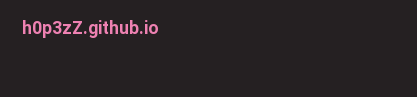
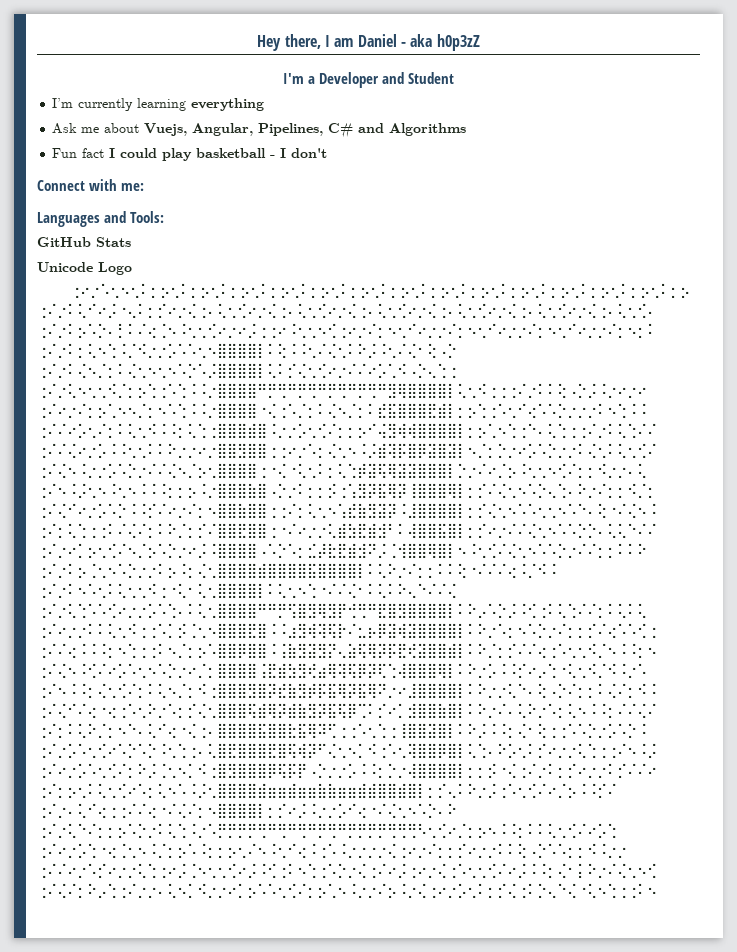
- h0p3zZ.github.io
+ Hey there, I am Daniel - aka h0p3zZ
+ I'm a Developer and Student
+ I’m currently learning everything
+ Ask me about Vuejs, Angular, Pipelines, C# and Algorithms
+ Fun fact I could play basketball - I don't
+ Connect with me:
+ Languages and Tools:
+ GitHub Stats
+ Unicode Logo
+ ⢐⠔⡐⠡⢂⠢⢂⠅⡂⡢⢂⠅⡂⡢⢂⠅⡂⡢⢂⠅⡂⡢⢂⠅⡂⡢⢂⠅⡂⡢⢂⠅⡂⡢⢂⠅⡂⡢⢂⠅⡂⡢⢂⠅⡂⡢⢂⠅⡂⡢⢂⠅⡂⡢⢂⠅⡂⡢⢂⠅⡂⡢ ⢐⠌⡐⠅⢅⠊⠔⡨⠐⢄⠅⡂⡊⠔⡐⢌⢐⠄⢅⢂⢊⠔⡐⢌⢐⠄⢅⢂⢊⠔⡐⢌⢐⠄⢅⢂⢊⠔⡐⢌⢐⠄⢅⢂⢊⠔⡐⢌⢐⠄⢅⢂⢊⠔⡐⢌⢐⠄⢅⢂⢊⠄ ⢐⠌⡐⠅⡢⠡⡑⠄⡃⠅⠌⢔⢈⠢⠨⢂⢂⢊⠔⡐⠔⡨⢐⢐⠔⠨⢂⢂⠢⢊⢐⠔⡐⠌⡂⠢⢂⠊⠔⡐⡐⠌⡂⠢⢂⠊⠔⡐⡐⠌⡂⠢⢂⠊⠔⡐⡐⠌⡂⠢⡂⠅ ⢐⠌⡐⠅⡂⢅⠢⢑⠨⡈⠪⡐⡐⡡⠡⠡⢂⠢⣿⣿⣿⣿⡇⠅⢕⠨⠨⢂⠌⢌⢂⠅⠕⡨⠨⢂⠌⢌⠂⢕⠠⡑ ⢐⠌⡐⠅⢌⠢⡈⡂⠅⢌⢂⠢⢂⠢⠡⡑⠡⡨⣿⣿⣿⣿⡇⢅⠅⡊⢌⢂⢊⠔⡐⠌⠌⠔⡡⢁⠪⠠⡑⢄⢑⢐ ⢐⠌⡐⢅⠢⢂⢂⠪⡈⡂⡢⢑⢐⠡⢑⠨⠨⡐⣿⣿⣿⣿⠛⡛⢛⠛⡛⢛⠛⡛⢛⠛⡛⢛⠛⣻⢿⣿⣿⣿⣿⡇⢅⢂⠪⢐⢐⢐⠌⡐⠅⠅⢕⠠⡑⡨⠨⡐⠔⡐⠔ ⢐⠌⠔⡐⠌⡂⡢⢁⠢⠢⡈⡂⠢⠡⢑⠨⠨⡐⣿⣿⣿⣿⠐⢌⢐⠡⡈⡂⠅⢌⠢⡈⡂⠅⣞⣯⣿⣿⣿⣟⣾⡇⡂⡢⢑⢐⠡⢂⠊⢔⠡⠡⡑⡐⡐⡐⠅⠢⢑⠨⠨ ⢐⠌⠌⠔⡡⢂⠌⡂⠅⢅⢂⠪⠨⠨⡂⢅⢑⢐⣿⣿⣿⣾⣿⠨⡐⡐⡡⢂⢊⠌⡂⡂⡢⠊⢬⣻⢾⢾⣿⣿⣿⣿⡇⡂⡢⢁⠢⢑⢐⠑⠄⢅⢑⢐⢐⠌⡐⠅⢅⢑⠌⠌ ⢐⠌⠌⢌⠔⡐⡡⠨⠨⢂⢂⠅⠅⠕⡐⡐⠔⡐⣿⣿⣻⣿⣿⢐⢐⠔⡐⠡⡂⢌⢂⠢⠨⡨⣾⢽⡯⣿⡿⣽⣿⣽⡇⠢⡈⡂⡑⡐⠔⡡⠡⡑⡐⡐⠅⢌⢂⠅⢅⢂⢊⠌ ⢐⠌⢌⠢⠨⡐⡐⡡⠡⡑⡐⠌⠌⢌⠢⡈⡢⢂⣿⣿⣿⣿⢐⠐⢌⠐⢅⢂⠅⡂⢅⢑⡾⣽⢯⢿⣽⣽⣿⣿⣿⡇⡑⡐⠌⠔⡈⡢⠨⢂⢂⠢⢊⠌⡂⡂⠪⡐⡐⠄⢅ ⢐⠌⠢⠨⡨⢂⠢⠨⢂⠢⠨⠨⠨⡂⡂⡢⠨⡐⣿⣿⣿⣷⣿⠠⡑⡐⠅⡂⡂⡪⢐⢡⣻⡽⣯⢿⡽⢸⣿⣿⣿⢿⡇⡂⡊⠌⢌⢂⠢⠡⡑⢄⢑⠄⠕⡐⠌⡂⡂⠪⡈⡂ ⢐⠌⢌⠊⠔⡐⡡⠡⡑⠨⠨⡊⠌⠔⡐⠌⡂⠢⣿⣿⣷⣿⣿⢐⢐⠌⡂⢅⢂⠢⢡⣞⣷⣻⣽⡽⠨⣸⣿⣿⣿⣿⡇⡂⡊⢌⢂⠢⠡⠡⢂⢂⠢⠡⠑⠄⢕⠐⠌⢌⠢⠨ ⢐⠌⡂⢅⢑⢐⢐⠅⠌⢌⠌⡂⠅⠕⡈⡂⡊⠌⣿⣿⣟⣿⣿⢐⠐⠌⠔⡐⡐⢅⣾⣳⣟⣾⣺⠃⠅⢼⣿⣿⣯⣿⡇⡂⡊⠔⡐⠌⠌⢌⢂⠢⠡⠡⡑⡑⠄⢅⢅⠑⠌⠌ ⢐⠌⡐⠔⡁⡢⢂⢊⠌⠢⡈⡢⠡⡑⡐⠔⡨⠨⣿⣿⣿⣿⠠⠡⡑⠡⡂⣊⡼⣗⣟⣾⣺⠝⡨⢈⢺⣿⣿⢿⣿⡇⠢⠨⢂⢊⠌⢌⢂⠢⠡⠡⡑⡐⠌⠌⡂⡂⠅⠅⠕ ⢐⠌⡐⠅⡢⢈⢂⠢⠡⡑⡐⡐⠅⡢⠨⡂⢌⢂⣿⣿⣿⣿⣾⣿⣿⣿⣿⣯⣿⣿⣿⣿⡇⠅⢅⠕⡐⠌⡂⡂⠅⠅⢕⠐⠌⠌⠌⢔⠨⡈⠪⠨ ⢐⠌⡐⠅⠢⠡⢂⠅⢅⢂⢂⠪⢐⠐⢅⠂⢅⢂⣿⣿⣿⣿⡇⠅⢅⢂⠢⢑⠐⠌⠌⢌⠂⠅⢅⠅⠕⢄⠑⠌⠌⢌ ⢐⠌⡐⢅⢑⠡⠡⢊⠔⡐⡐⡡⠡⢑⠄⠅⢅⢂⣿⣿⣿⣿⠛⠛⡛⢫⣿⣻⢿⣻⡟⢚⢛⠛⣟⣿⣻⣿⣿⣿⣿⡇⠅⠕⡠⠡⡑⡨⠨⢊⢐⠅⢅⢑⠌⠌⡂⠅⢅⠅⢅ ⢐⠌⠔⡐⡐⠅⠅⢅⢂⠪⢐⢐⠡⡁⡪⢈⢂⠢⣿⣿⣿⣟⣿⠨⠨⣰⣻⢾⢽⢯⡗⠌⣂⡦⡿⣽⢾⣽⣿⣿⣿⣿⡇⠅⠕⡐⠡⡂⠢⠡⡑⡐⠌⡂⡂⡊⠌⢔⠡⠡⢊⢐ ⢐⠌⠌⢔⠨⠨⠨⡂⠢⢑⢐⢐⠅⠢⡈⡂⡢⠡⣿⣿⡿⣿⣿⠨⢨⣷⣻⣽⣻⡝⢄⣵⢯⢿⡽⡯⣟⢞⣽⣿⣿⣾⡇⠅⠕⡈⡂⡊⠌⠌⢔⢐⠡⢂⢂⠪⡈⠢⠨⠨⡂⠢ ⢐⠌⢌⠢⠨⢊⠌⠔⡡⠡⢂⠢⠡⡑⡐⠔⡈⡂⣿⣿⣿⣿⢨⣟⣾⣳⣻⢞⣴⢿⢽⢯⡿⡽⢏⢑⢼⣿⣿⣿⢿⡇⠅⠕⡐⡡⠨⠨⡊⠔⡠⢑⠐⢅⢂⠪⡈⠪⠨⡐⠡ ⢐⠌⠢⠨⠨⡂⢌⢂⢊⠌⡂⠅⢅⠢⡈⡂⠪⢐⣿⣿⣿⣻⣿⡽⣞⣷⣻⡾⡯⣯⢿⡽⣯⢿⠝⡐⠔⣸⣿⣿⣿⣿⡇⠅⠕⡐⡐⢅⠑⠄⢕⠠⡑⠌⡂⡂⠅⢌⠌⡂⠪⠨ ⢐⠌⢌⠊⠌⢔⠐⢔⢐⠡⢂⠕⡐⠡⡂⡊⢌⢂⣿⣿⣿⢯⣾⢿⡽⣾⣷⣻⡽⣯⢯⡿⢉⠅⡊⠔⡁⣺⣿⣿⣷⣿⡇⠅⠕⡐⠌⠄⢅⠕⡐⠡⡂⢅⠢⠨⠨⡂⠌⠌⢌⠌ ⢐⠌⡂⠅⢅⠕⡈⡂⠢⠑⠄⢅⠊⢔⠐⢌⢐⠄⣿⣿⣿⣿⣯⣿⣿⣗⣯⢿⠽⢋⢐⢐⠡⢂⢑⢐⢸⣿⣿⣽⣿⡇⠅⠕⡨⠨⠨⡂⢌⠂⢕⢐⢐⠡⠡⡑⡐⡡⠡⡑⠨ ⢐⠌⡐⡡⠡⢂⢊⠔⠡⡑⠡⡑⠨⢂⢑⢐⠄⢅⣿⣟⣿⣿⣿⣟⣿⢯⢾⡽⠋⢌⢂⠢⡁⠪⢐⠡⢂⢽⣿⣿⡿⣿⡇⢅⢑⠄⠕⡡⢂⠅⡊⠔⡐⡐⢅⢑⢐⢐⠌⠢⠨⡨ ⢐⠌⠔⡐⡡⠡⢂⢊⠌⡂⠕⡨⢈⢂⠢⡁⠪⢐⣿⣻⣿⣿⣿⡿⢯⡯⡟⠠⡑⡐⡐⡡⠨⠨⡂⡑⡐⢼⣿⣿⣿⣿⡇⡂⡂⡪⠐⢌⢐⠌⡐⠅⡂⡊⠔⡐⡐⠅⡊⠌⠌⠔ ⢐⠌⡂⡢⢂⠅⢅⢂⢊⠔⠡⡂⢅⠢⠡⠨⡨⢂⣿⣿⣿⣿⣾⣶⣶⣾⣶⣶⣷⣷⣶⣶⣾⣾⣿⣿⣾⣿⡇⡂⡊⢄⠅⠕⡐⡨⢐⠡⢂⢊⠌⠔⡈⡢⠨⠨⡊⠌ ⢐⠌⡐⠄⢅⠊⢔⢐⢐⠌⠌⢔⠐⠌⢌⠌⡂⠢⣿⣿⣿⣿⡇⡂⡊⠔⡨⠨⡐⡐⡡⠊⢔⠐⠌⢌⢂⠢⠡⡑⠄⠕ ⢐⠌⡐⢅⠑⠌⡂⡂⡢⠡⡑⡐⠅⢅⢑⠨⡐⠡⡛⡛⡛⡛⢛⠛⢛⠛⢛⠛⡛⢛⠛⡛⡛⡛⡛⢛⢛⢛⠣⢂⢊⠔⡈⡂⡢⠢⠨⠨⡂⠅⠅⢅⢂⢊⠌⠔⡡⢑ ⢐⠌⠔⡐⡡⢑⠐⢔⢈⢂⠢⠨⡈⡂⡢⠡⠨⡂⡂⡢⢂⠌⠢⠨⢂⠊⢔⠨⢐⠡⠨⡐⡐⡐⡐⢌⢐⠔⡐⠌⡂⡂⡊⠔⡐⡐⠅⠅⢕⠠⡑⠡⠡⡂⡂⠪⠨⡐⡐ ⢐⠌⠌⠔⡐⠡⡊⠔⡐⡐⢅⢑⢐⠔⡨⢈⠢⢂⢂⢊⠔⡨⠨⢊⢐⠅⠢⢑⢐⠡⡑⡐⢌⢐⠌⠔⡨⢐⠔⡐⢌⢐⠡⢂⢂⢊⠌⠔⡨⠨⠨⡂⢌⠂⡅⠕⡐⠌⢌⢂⠢⢊ ⢐⠌⢌⠌⡂⠕⡠⢑⢐⠌⡐⡐⠄⢅⠢⡁⠪⡐⡐⠔⡁⡢⠡⠡⢂⢊⠌⡂⡢⢁⠢⠨⡐⡐⠌⡢⠨⡐⢌⢐⠔⡐⡡⢂⠅⡂⡊⢌⢐⠅⡑⢄⠑⢌⠐⢅⠢⢑⢐⢐⠅⠢

